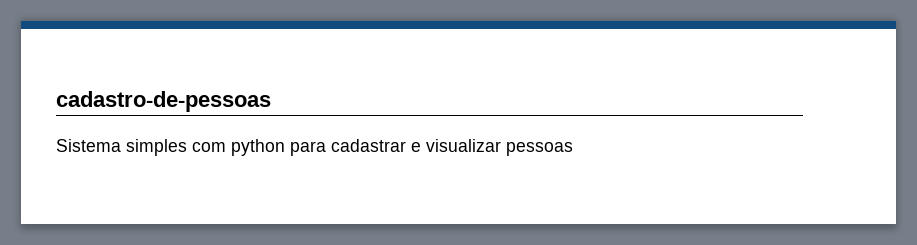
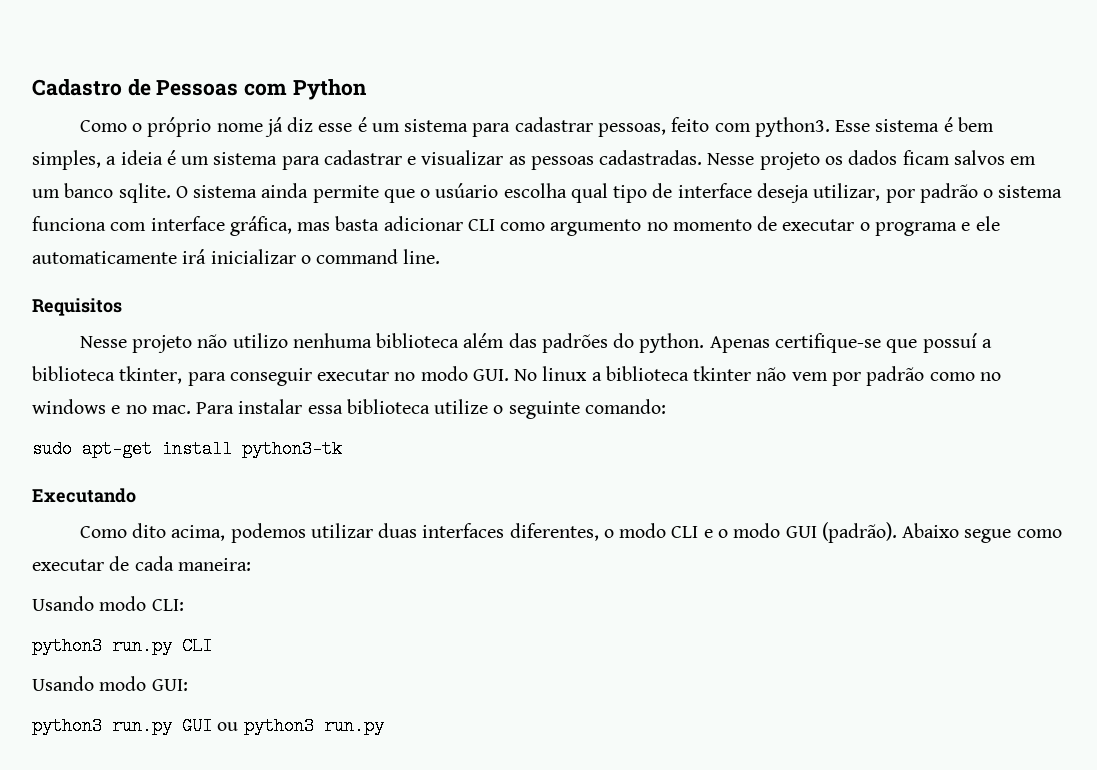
- cadastro-de-pessoas
- Sistema simples com python para cadastrar e visualizar pessoas
+ Cadastro de Pessoas com Python
+ Como o próprio nome já diz esse é um sistema para cadastrar pessoas, feito com python3. Esse sistema é bem simples, a ideia é um sistema para cadastrar e visualizar as pessoas cadastradas. Nesse projeto os dados ficam salvos em um banco sqlite. O sistema ainda permite que o usúario escolha qual tipo de interface deseja utilizar, por padrão o sistema funciona com interface gráfica, mas basta adicionar CLI como argumento no momento de executar o programa e ele automaticamente irá inicializar o command line.
+ Requisitos
+ Nesse projeto não utilizo nenhuma biblioteca além das padrões do python. Apenas certifique-se que possuí a biblioteca tkinter, para conseguir executar no modo GUI. No linux a biblioteca tkinter não vem por padrão como no windows e no mac. Para instalar essa biblioteca utilize o seguinte comando:
+ sudo apt-get install python3-tk
+ Executando
+ Como dito acima, podemos utilizar duas interfaces diferentes, o modo CLI e o modo GUI (padrão). Abaixo segue como executar de cada maneira:
+ Usando modo CLI:
+ python3 run.py CLI
+ Usando modo GUI:
+ python3 run.py GUI ou python3 run.py

